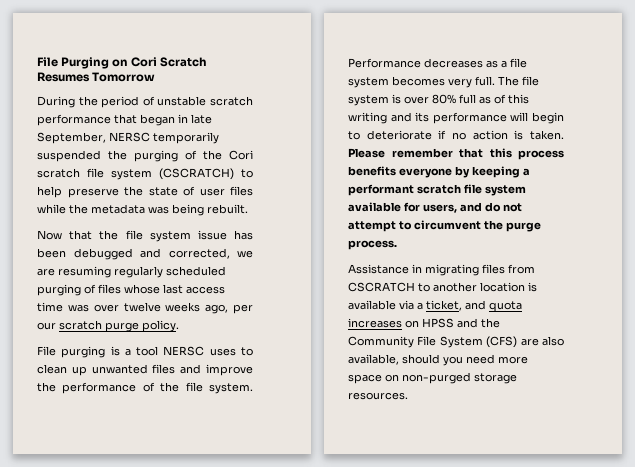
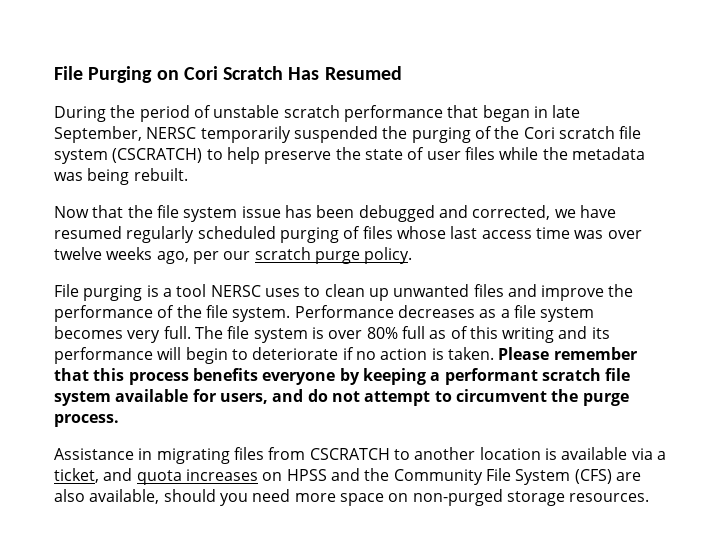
- File Purging on Cori Scratch Resumes Tomorrow
+ File Purging on Cori Scratch Has Resumed
- Now that the file system issue has been debugged and corrected, we are resuming regularly scheduled purging of files whose last access time was over twelve weeks ago, per our scratch purge policy.
+ Now that the file system issue has been debugged and corrected, we have resumed regularly scheduled purging of files whose last access time was over twelve weeks ago, per our scratch purge policy.

